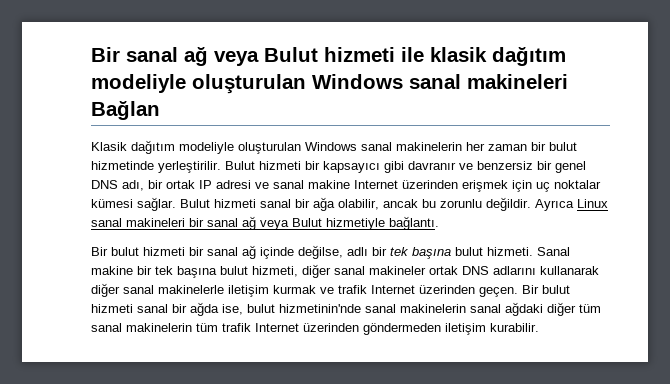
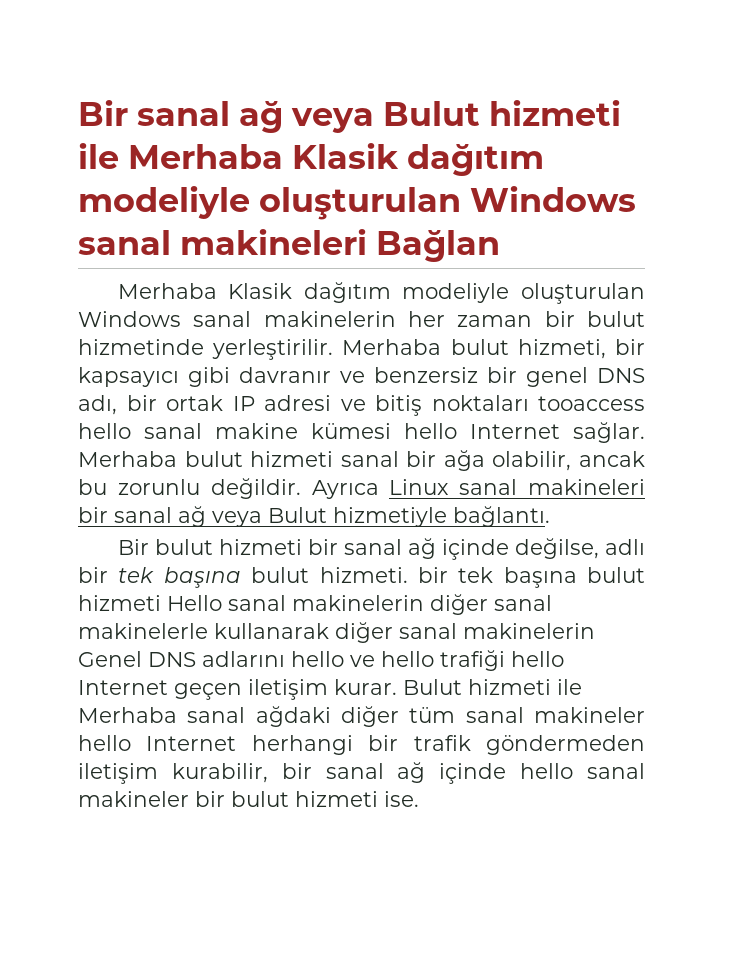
- Bir sanal ağ veya Bulut hizmeti ile klasik dağıtım modeliyle oluşturulan Windows sanal makineleri Bağlan
+ Bir sanal ağ veya Bulut hizmeti ile Merhaba Klasik dağıtım modeliyle oluşturulan Windows sanal makineleri Bağlan
- Klasik dağıtım modeliyle oluşturulan Windows sanal makinelerin her zaman bir bulut hizmetinde yerleştirilir.
+ Merhaba Klasik dağıtım modeliyle oluşturulan Windows sanal makinelerin her zaman bir bulut hizmetinde yerleştirilir.
- Bulut hizmeti bir kapsayıcı gibi davranır ve benzersiz bir genel DNS adı, bir ortak IP adresi ve sanal makine Internet üzerinden erişmek için uç noktalar kümesi sağlar. Bulut hizmeti sanal bir ağa olabilir, ancak bu zorunlu değildir.
+ Merhaba bulut hizmeti, bir kapsayıcı gibi davranır ve benzersiz bir genel DNS adı, bir ortak IP adresi ve bitiş noktaları tooaccess hello sanal makine kümesi hello Internet sağlar. Merhaba bulut hizmeti sanal bir ağa olabilir, ancak bu zorunlu değildir.
- Bir bulut hizmeti bir sanal ağ içinde değilse, adlı bir tek başına bulut hizmeti. Sanal makine bir tek başına bulut hizmeti, diğer sanal makineler ortak DNS adlarını kullanarak diğer sanal makinelerle iletişim kurmak ve trafik Internet üzerinden geçen. Bir bulut hizmeti sanal bir ağda ise, bulut hizmetinin'nde sanal makinelerin sanal ağdaki diğer tüm sanal makinelerin tüm trafik Internet üzerinden göndermeden iletişim kurabilir.
+ Bir bulut hizmeti bir sanal ağ içinde değilse, adlı bir tek başına bulut hizmeti. bir tek başına bulut hizmeti Hello sanal makinelerin diğer sanal makinelerle kullanarak diğer sanal makinelerin Genel DNS adlarını hello ve hello trafiği hello Internet geçen iletişim kurar. Bulut hizmeti ile Merhaba sanal ağdaki diğer tüm sanal makineler hello Internet herhangi bir trafik göndermeden iletişim kurabilir, bir sanal ağ içinde hello sanal makineler bir bulut hizmeti ise.

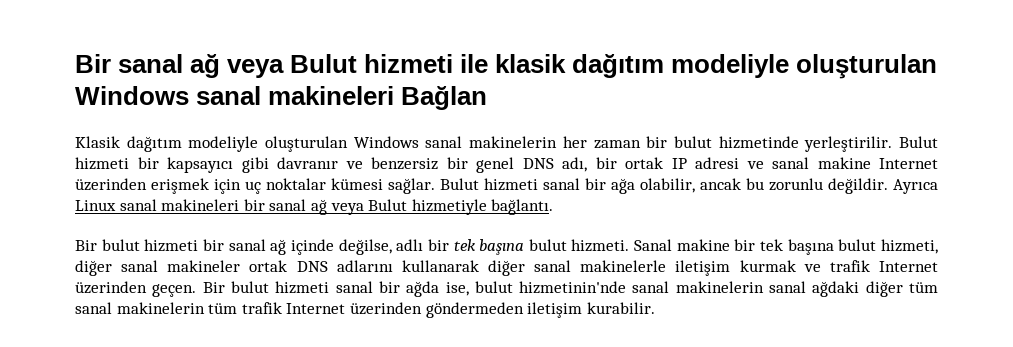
- Bir sanal ağ veya Bulut hizmeti ile Merhaba Klasik dağıtım modeliyle oluşturulan Windows sanal makineleri Bağlan
+ Bir sanal ağ veya Bulut hizmeti ile klasik dağıtım modeliyle oluşturulan Windows sanal makineleri Bağlan
- Merhaba Klasik dağıtım modeliyle oluşturulan Windows sanal makinelerin her zaman bir bulut hizmetinde yerleştirilir.
+ Klasik dağıtım modeliyle oluşturulan Windows sanal makinelerin her zaman bir bulut hizmetinde yerleştirilir.
- Merhaba bulut hizmeti, bir kapsayıcı gibi davranır ve benzersiz bir genel DNS adı, bir ortak IP adresi ve bitiş noktaları tooaccess hello sanal makine kümesi hello Internet sağlar. Merhaba bulut hizmeti sanal bir ağa olabilir, ancak bu zorunlu değildir.
+ Bulut hizmeti bir kapsayıcı gibi davranır ve benzersiz bir genel DNS adı, bir ortak IP adresi ve sanal makine Internet üzerinden erişmek için uç noktalar kümesi sağlar. Bulut hizmeti sanal bir ağa olabilir, ancak bu zorunlu değildir.
- Bir bulut hizmeti bir sanal ağ içinde değilse, adlı bir tek başına bulut hizmeti. bir tek başına bulut hizmeti Hello sanal makinelerin diğer sanal makinelerle kullanarak diğer sanal makinelerin Genel DNS adlarını hello ve hello trafiği hello Internet geçen iletişim kurar. Bulut hizmeti ile Merhaba sanal ağdaki diğer tüm sanal makineler hello Internet herhangi bir trafik göndermeden iletişim kurabilir, bir sanal ağ içinde hello sanal makineler bir bulut hizmeti ise.
+ Bir bulut hizmeti bir sanal ağ içinde değilse, adlı bir tek başına bulut hizmeti. Sanal makine bir tek başına bulut hizmeti, diğer sanal makineler ortak DNS adlarını kullanarak diğer sanal makinelerle iletişim kurmak ve trafik Internet üzerinden geçen. Bir bulut hizmeti sanal bir ağda ise, bulut hizmetinin'nde sanal makinelerin sanal ağdaki diğer tüm sanal makinelerin tüm trafik Internet üzerinden göndermeden iletişim kurabilir.

